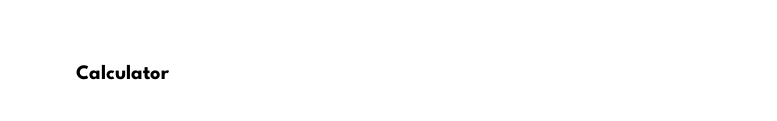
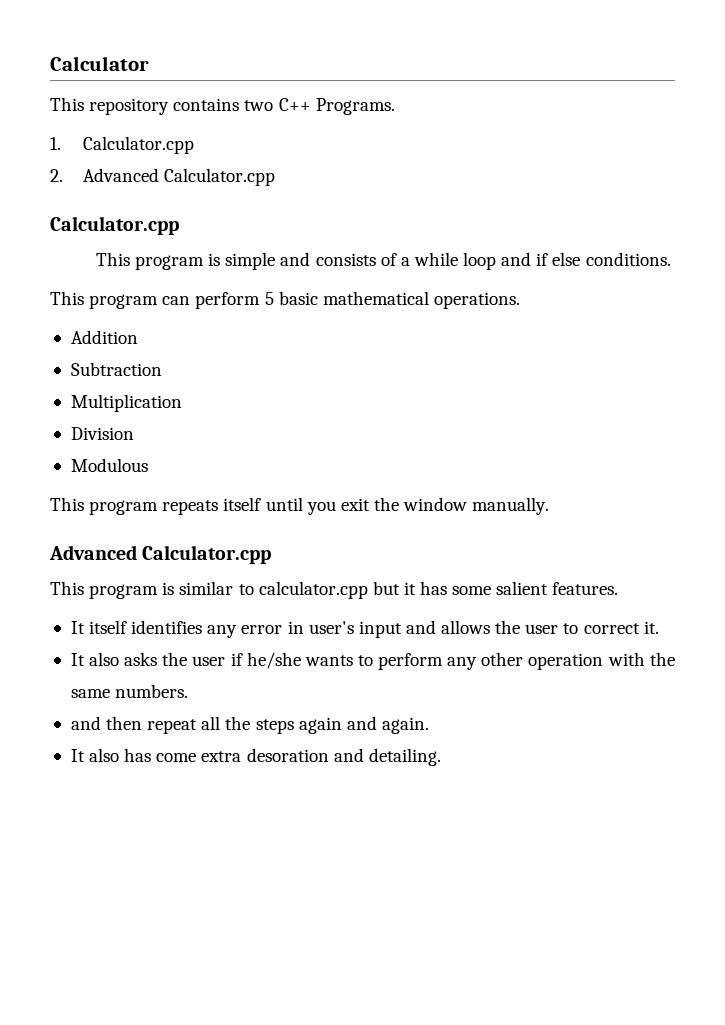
+ This repository contains two C++ Programs.
+ 1. Calculator.cpp
+ 2. Advanced Calculator.cpp
+ Calculator.cpp
+ This program is simple and consists of a while loop and if else conditions.
+ This program can perform 5 basic mathematical operations.
+ Addition
+ Subtraction
+ Multiplication
+ Division
+ Modulous
+ This program repeats itself until you exit the window manually.
+ Advanced Calculator.cpp
+ This program is similar to calculator.cpp but it has some salient features.
+ It itself identifies any error in user's input and allows the user to correct it.
+ It also asks the user if he/she wants to perform any other operation with the same numbers.
+ and then repeat all the steps again and again.
+ It also has come extra desoration and detailing.

